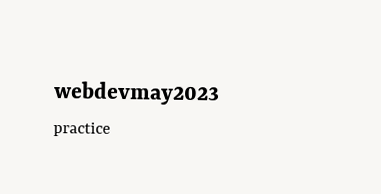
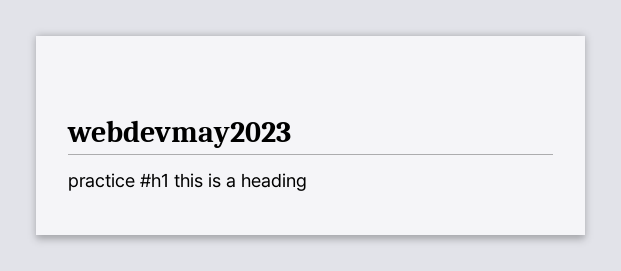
- practice
+ practice #h1 this is a heading

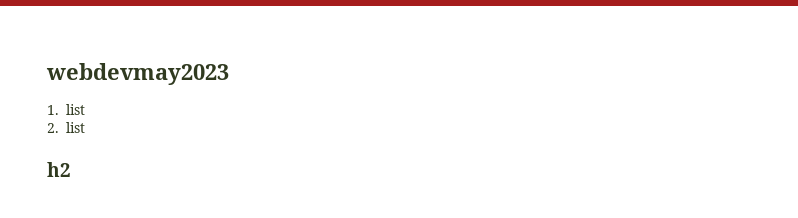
- practice #h1 this is a heading
+ 1. list
+ 2. list
+ h2

